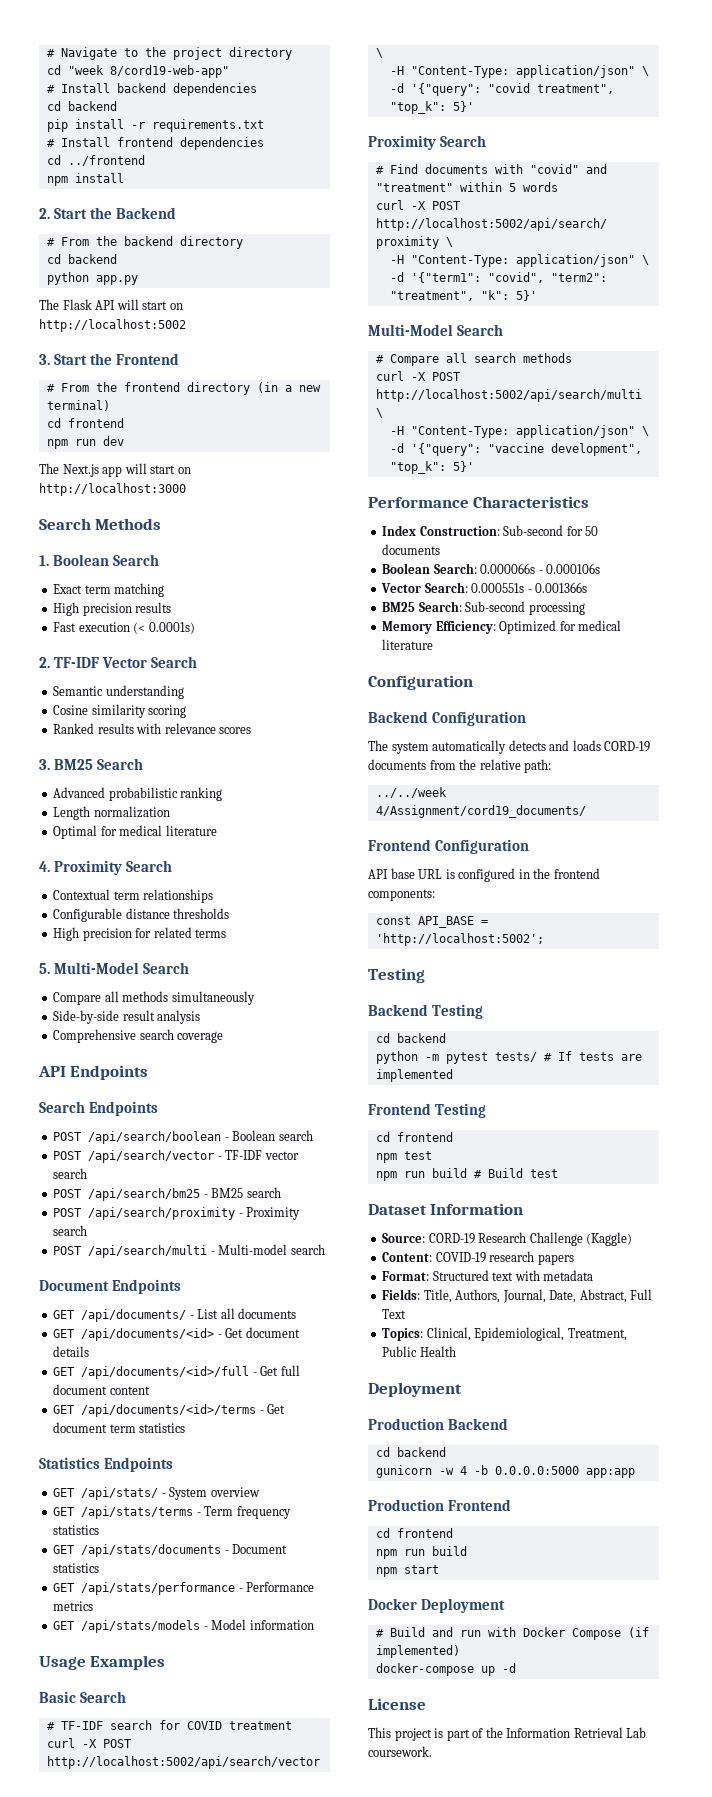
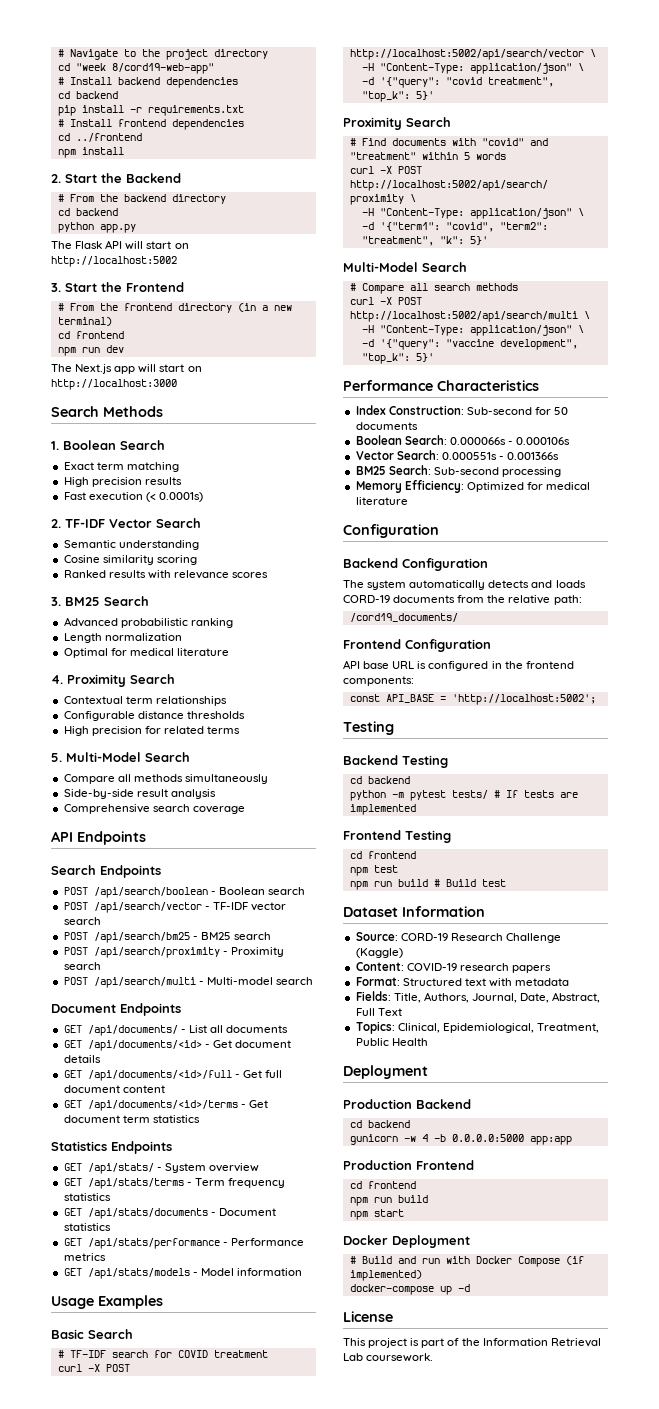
- ../../week 4/Assignment/cord19_documents/
+ /cord19_documents/

